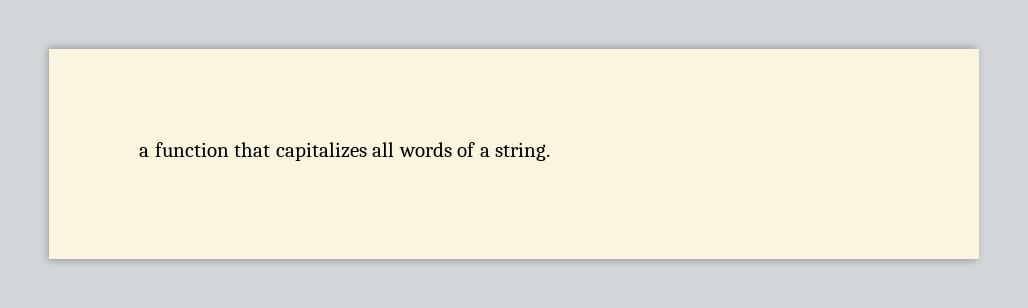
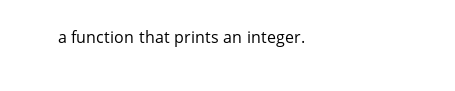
- a function that capitalizes all words of a string.
+ a function that prints an integer.

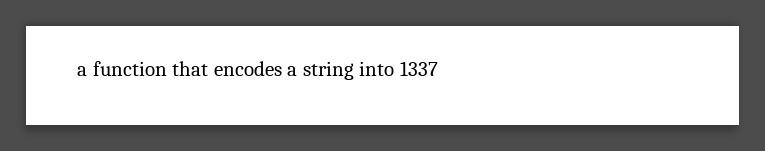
- a function that prints an integer.
+ a function that encodes a string into 1337

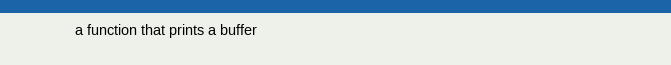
- a function that encodes a string into 1337
+ a function that prints a buffer

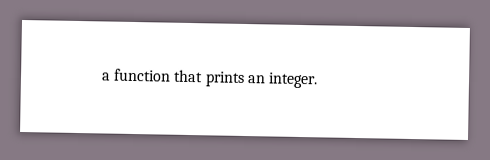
- a function that prints a buffer
+ a function that prints an integer.

